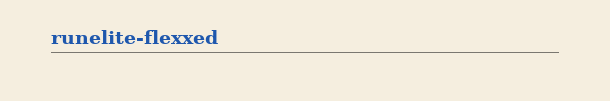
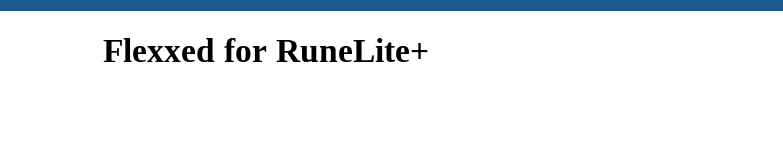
- runelite-flexxed
+ Flexxed for RuneLite+

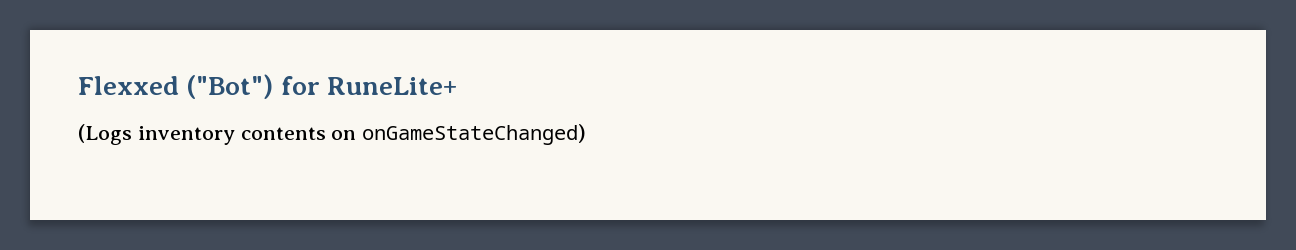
- Flexxed for RuneLite+
+ Flexxed ("Bot") for RuneLite+
+ (Logs inventory contents on onGameStateChanged)

